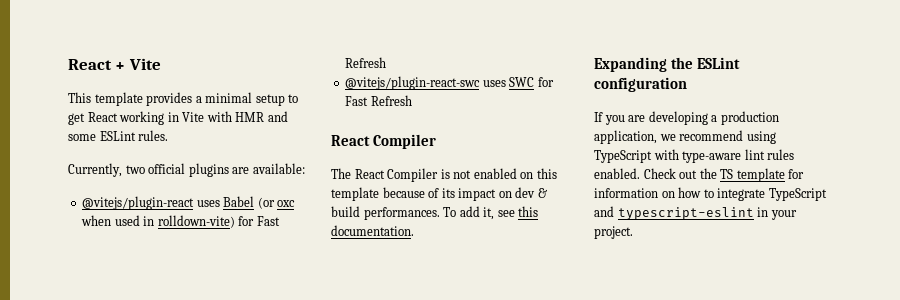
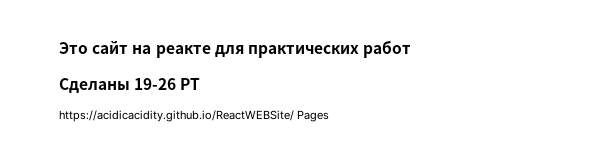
- React + Vite
- This template provides a minimal setup to get React working in Vite with HMR and some ESLint rules.
- Currently, two official plugins are available:
- @vitejs/plugin-react uses Babel (or oxc when used in rolldown-vite) for Fast Refresh
- @vitejs/plugin-react-swc uses SWC for Fast Refresh
- React Compiler
- The React Compiler is not enabled on this template because of its impact on dev & build performances. To add it, see this documentation.
- Expanding the ESLint configuration
- If you are developing a production application, we recommend using TypeScript with type-aware lint rules enabled. Check out the TS template for information on how to integrate TypeScript and typescript-eslint in your project.
+ Это сайт на реакте для практических работ
+ Сделаны 19-26 РТ
+ https://acidicacidity.github.io/ReactWEBSite/ Pages

